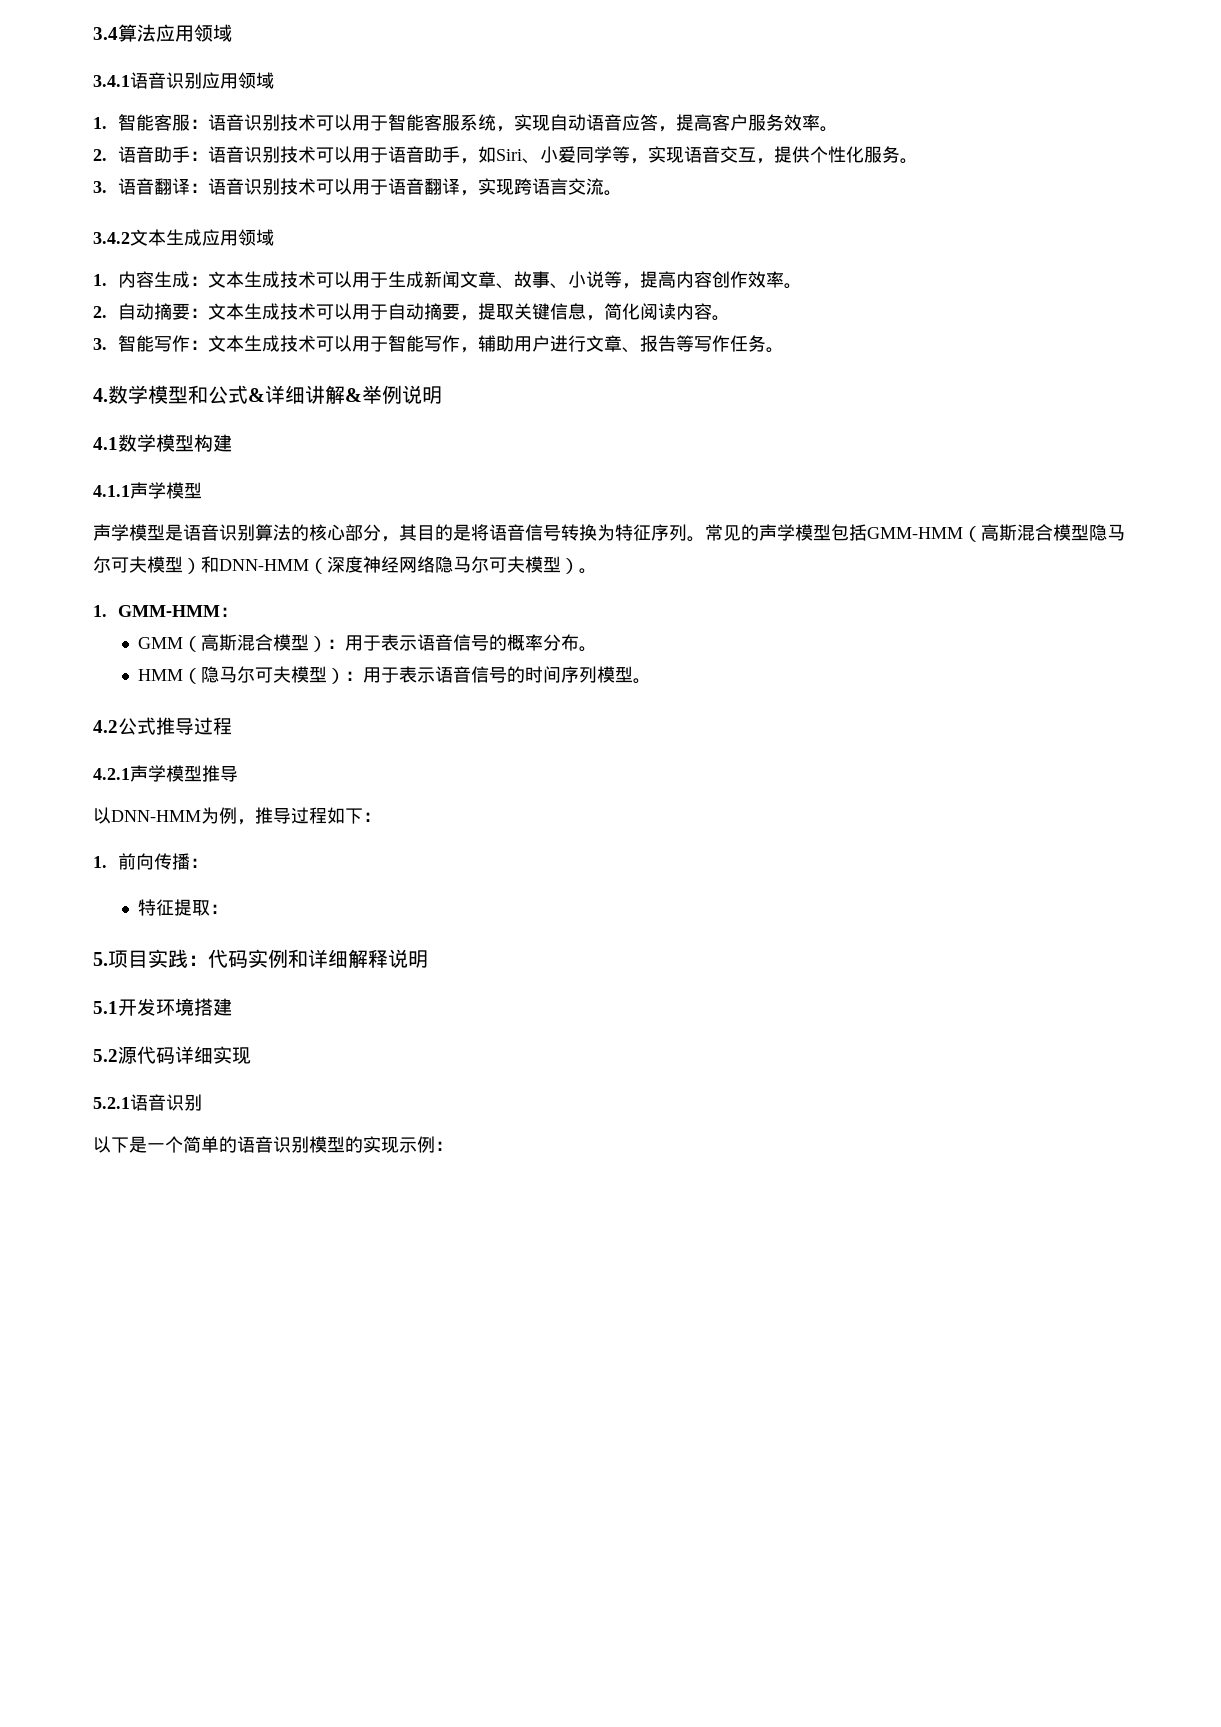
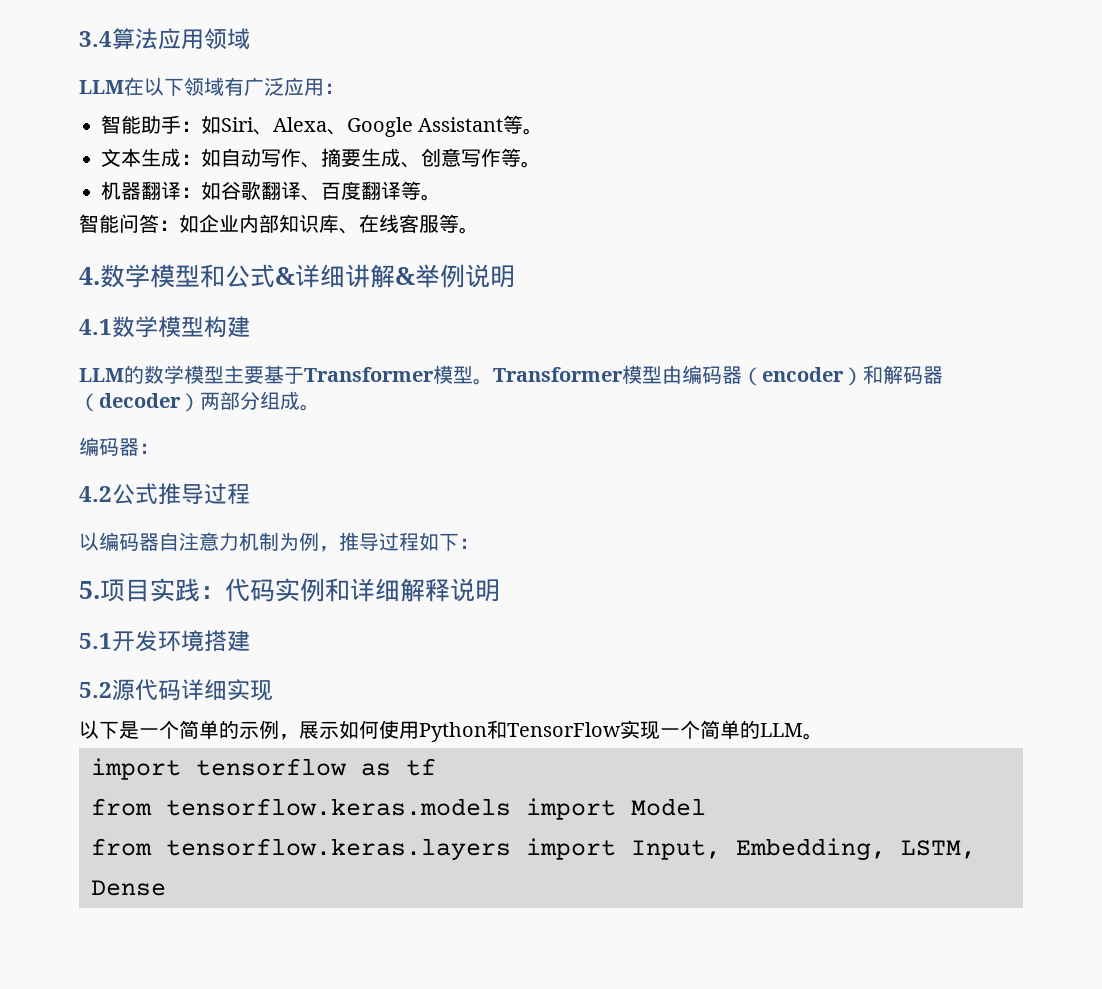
- 3.4.1语音识别应用领域
- 1.智能客服：语音识别技术可以用于智能客服系统，实现自动语音应答，提高客户服务效率。
- 2.语音助手：语音识别技术可以用于语音助手，如Siri、小爱同学等，实现语音交互，提供个性化服务。
- 3.语音翻译：语音识别技术可以用于语音翻译，实现跨语言交流。
- 3.4.2文本生成应用领域
- 1.内容生成：文本生成技术可以用于生成新闻文章、故事、小说等，提高内容创作效率。
- 2.自动摘要：文本生成技术可以用于自动摘要，提取关键信息，简化阅读内容。
- 3.智能写作：文本生成技术可以用于智能写作，辅助用户进行文章、报告等写作任务。
+ LLM在以下领域有广泛应用：
+ 智能助手：如Siri、Alexa、Google Assistant等。
+ 文本生成：如自动写作、摘要生成、创意写作等。
+ 机器翻译：如谷歌翻译、百度翻译等。
+ 智能问答：如企业内部知识库、在线客服等。
- 4.1.1声学模型
- 声学模型是语音识别算法的核心部分，其目的是将语音信号转换为特征序列。常见的声学模型包括GMM-HMM（高斯混合模型隐马尔可夫模型）和DNN-HMM（深度神经网络隐马尔可夫模型）。
- 1. GMM-HMM：
- GMM（高斯混合模型）：用于表示语音信号的概率分布。
- HMM（隐马尔可夫模型）：用于表示语音信号的时间序列模型。
+ LLM的数学模型主要基于Transformer模型。Transformer模型由编码器（encoder）和解码器（decoder）两部分组成。
+ 编码器：
- 4.2.1声学模型推导
- 以DNN-HMM为例，推导过程如下：
+ 以编码器自注意力机制为例，推导过程如下：
- 1.前向传播：
- 特征提取：
- 5.2.1语音识别
- 以下是一个简单的语音识别模型的实现示例：
+ 以下是一个简单的示例，展示如何使用Python和TensorFlow实现一个简单的LLM。
+ import tensorflow as tf
+ from tensorflow.keras.models import Model
+ from tensorflow.keras.layers import Input, Embedding, LSTM, Dense

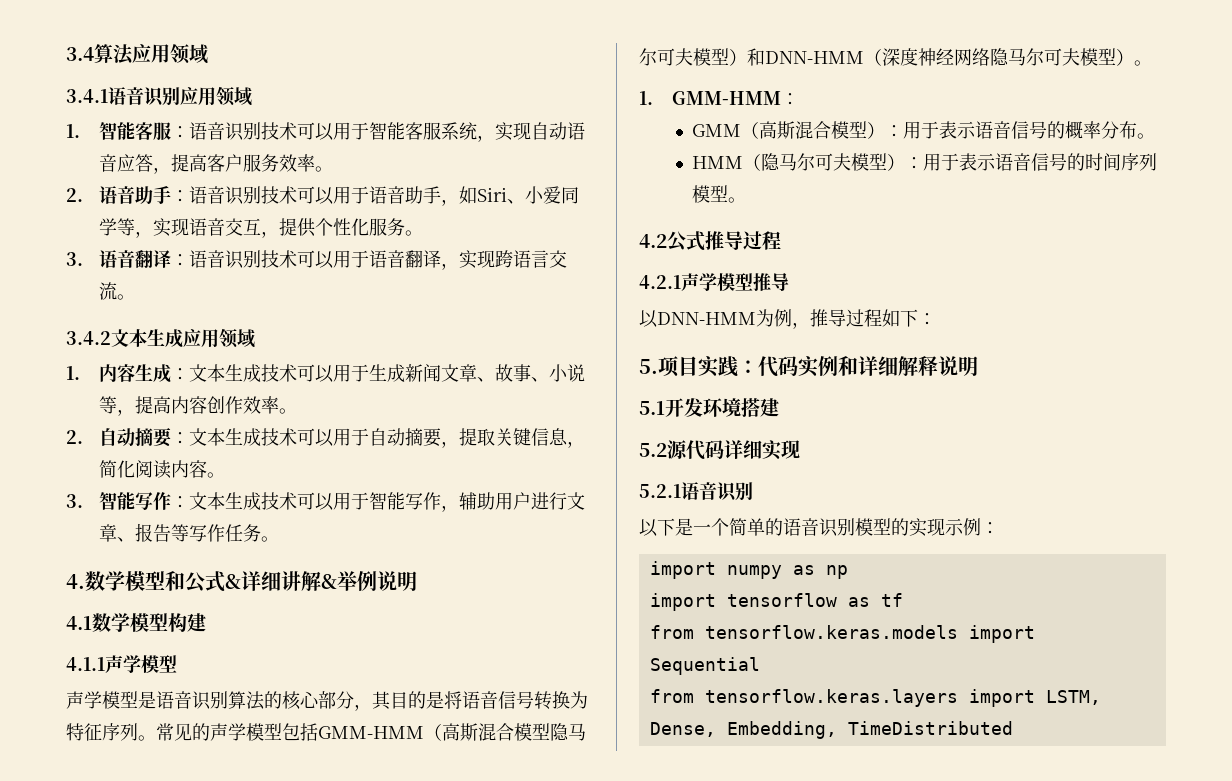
- LLM在以下领域有广泛应用：
- 智能助手：如Siri、Alexa、Google Assistant等。
- 文本生成：如自动写作、摘要生成、创意写作等。
- 机器翻译：如谷歌翻译、百度翻译等。
- 智能问答：如企业内部知识库、在线客服等。
+ 3.4.1语音识别应用领域
+ 1.智能客服：语音识别技术可以用于智能客服系统，实现自动语音应答，提高客户服务效率。
+ 2.语音助手：语音识别技术可以用于语音助手，如Siri、小爱同学等，实现语音交互，提供个性化服务。
+ 3.语音翻译：语音识别技术可以用于语音翻译，实现跨语言交流。
+ 3.4.2文本生成应用领域
+ 1.内容生成：文本生成技术可以用于生成新闻文章、故事、小说等，提高内容创作效率。
+ 2.自动摘要：文本生成技术可以用于自动摘要，提取关键信息，简化阅读内容。
+ 3.智能写作：文本生成技术可以用于智能写作，辅助用户进行文章、报告等写作任务。
- LLM的数学模型主要基于Transformer模型。Transformer模型由编码器（encoder）和解码器（decoder）两部分组成。
- 编码器：
+ 4.1.1声学模型
+ 声学模型是语音识别算法的核心部分，其目的是将语音信号转换为特征序列。常见的声学模型包括GMM-HMM（高斯混合模型隐马尔可夫模型）和DNN-HMM（深度神经网络隐马尔可夫模型）。
+ 1. GMM-HMM：
+ GMM（高斯混合模型）：用于表示语音信号的概率分布。
+ HMM（隐马尔可夫模型）：用于表示语音信号的时间序列模型。
- 以编码器自注意力机制为例，推导过程如下：
+ 4.2.1声学模型推导
+ 以DNN-HMM为例，推导过程如下：
+ 5.2.1语音识别
- 以下是一个简单的示例，展示如何使用Python和TensorFlow实现一个简单的LLM。
+ 以下是一个简单的语音识别模型的实现示例：
+ import numpy as np
- from tensorflow.keras.models import Model
+ from tensorflow.keras.models import Sequential
- from tensorflow.keras.layers import Input, Embedding, LSTM, Dense
+ from tensorflow.keras.layers import LSTM, Dense, Embedding, TimeDistributed

